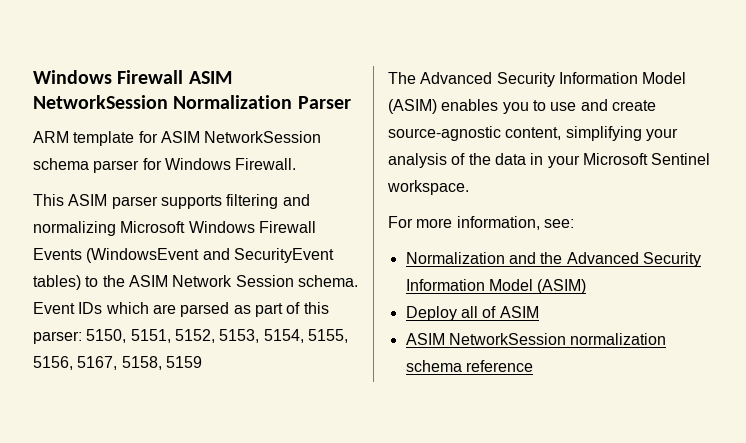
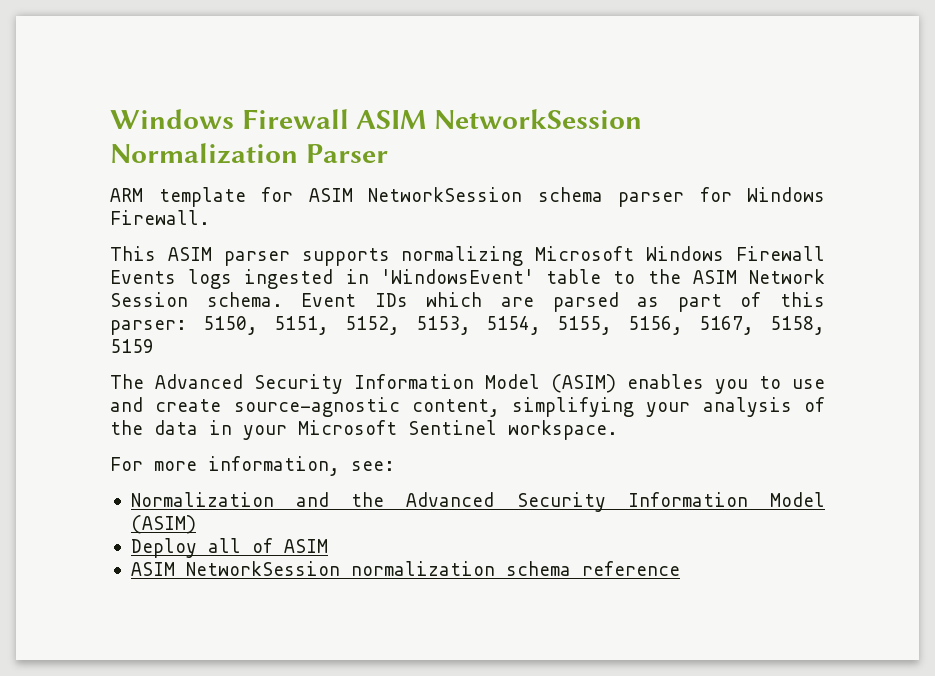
- This ASIM parser supports filtering and normalizing Microsoft Windows Firewall Events (WindowsEvent and SecurityEvent tables) to the ASIM Network Session schema.
+ This ASIM parser supports normalizing Microsoft Windows Firewall Events logs ingested in 'WindowsEvent' table to the ASIM Network Session schema.

